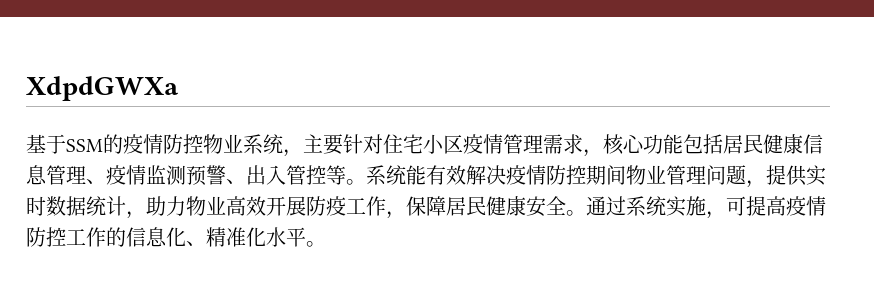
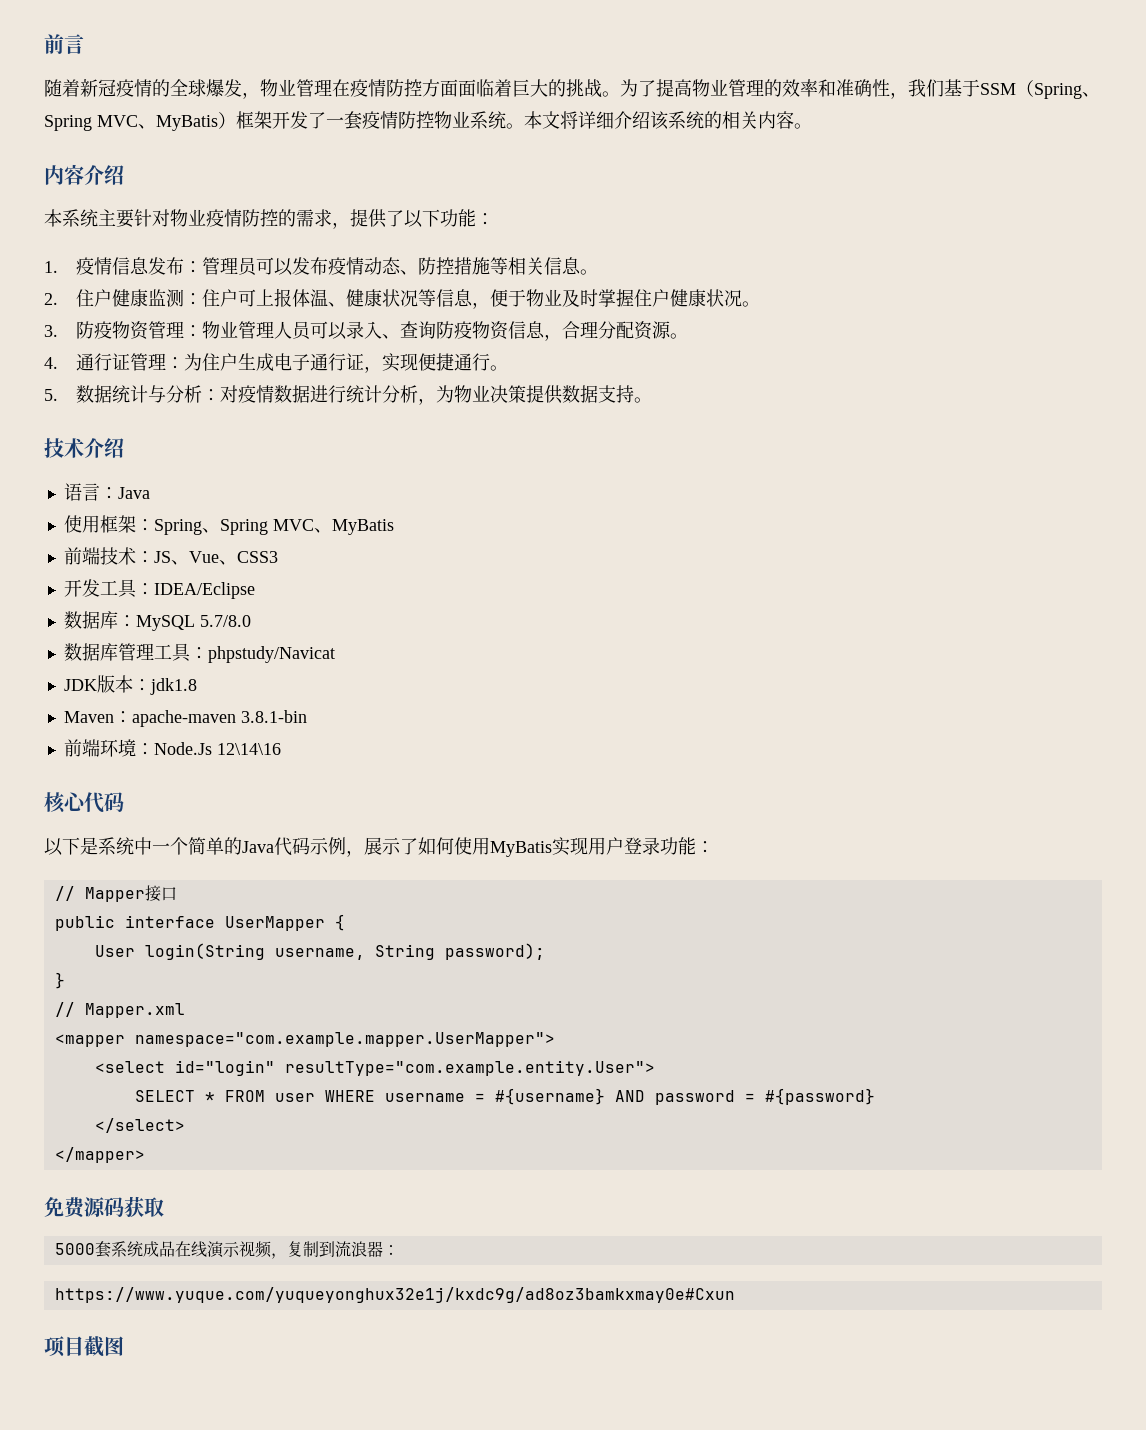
- XdpdGWXa
- 基于SSM的疫情防控物业系统，主要针对住宅小区疫情管理需求，核心功能包括居民健康信息管理、疫情监测预警、出入管控等。系统能有效解决疫情防控期间物业管理问题，提供实时数据统计，助力物业高效开展防疫工作，保障居民健康安全。通过系统实施，可提高疫情防控工作的信息化、精准化水平。
+ 前言
+ 随着新冠疫情的全球爆发，物业管理在疫情防控方面面临着巨大的挑战。为了提高物业管理的效率和准确性，我们基于SSM（Spring、Spring MVC、MyBatis）框架开发了一套疫情防控物业系统。本文将详细介绍该系统的相关内容。
+ 内容介绍
+ 本系统主要针对物业疫情防控的需求，提供了以下功能：
+ 1.疫情信息发布：管理员可以发布疫情动态、防控措施等相关信息。
+ 2.住户健康监测：住户可上报体温、健康状况等信息，便于物业及时掌握住户健康状况。
+ 3.防疫物资管理：物业管理人员可以录入、查询防疫物资信息，合理分配资源。
+ 4.通行证管理：为住户生成电子通行证，实现便捷通行。
+ 5.数据统计与分析：对疫情数据进行统计分析，为物业决策提供数据支持。
+ 技术介绍
+ 语言：Java
+ 使用框架：Spring、Spring MVC、MyBatis
+ 前端技术：JS、Vue、CSS3
+ 开发工具：IDEA/Eclipse
+ 数据库：MySQL 5.7/8.0
+ 数据库管理工具：phpstudy/Navicat
+ JDK版本：jdk1.8
+ Maven：apache-maven 3.8.1-bin
+ 前端环境：Node.Js 12\14\16
+ 核心代码
+ 以下是系统中一个简单的Java代码示例，展示了如何使用MyBatis实现用户登录功能：
+ // Mapper接口
+ public interface UserMapper {
+ User login(String username, String password);
+ }
+ // Mapper.xml
+ <mapper namespace="com.example.mapper.UserMapper">
+ <select id="login" resultType="com.example.entity.User">
+ SELECT * FROM user WHERE username = #{username} AND password = #{password}
+ </select>
+ </mapper>
+ 免费源码获取
+ 5000套系统成品在线演示视频，复制到流浪器：
+ https://www.yuque.com/yuqueyonghux32e1j/kxdc9g/ad8oz3bamkxmay0e#Cxun
+ 项目截图

